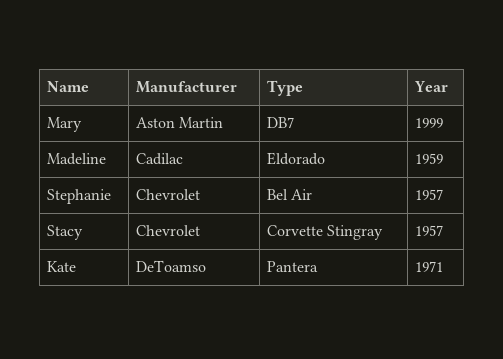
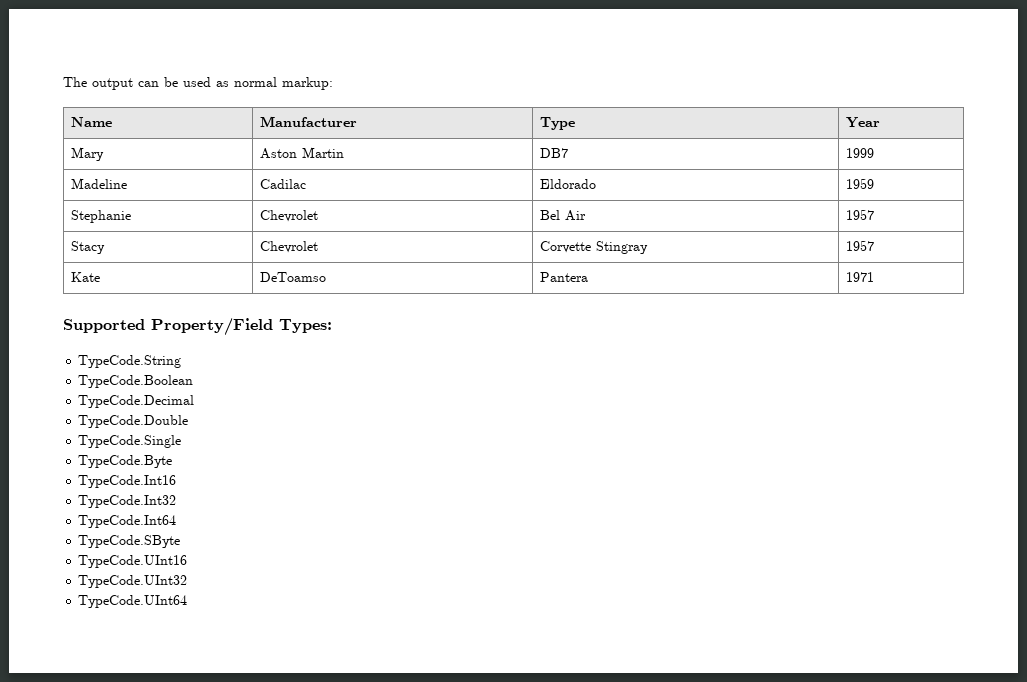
+ The output can be used as normal markup:
+ Supported Property/Field Types:
+ TypeCode.String
+ TypeCode.Boolean
+ TypeCode.Decimal
+ TypeCode.Double
+ TypeCode.Single
+ TypeCode.Byte
+ TypeCode.Int16
+ TypeCode.Int32
+ TypeCode.Int64
+ TypeCode.SByte
+ TypeCode.UInt16
+ TypeCode.UInt32
+ TypeCode.UInt64

